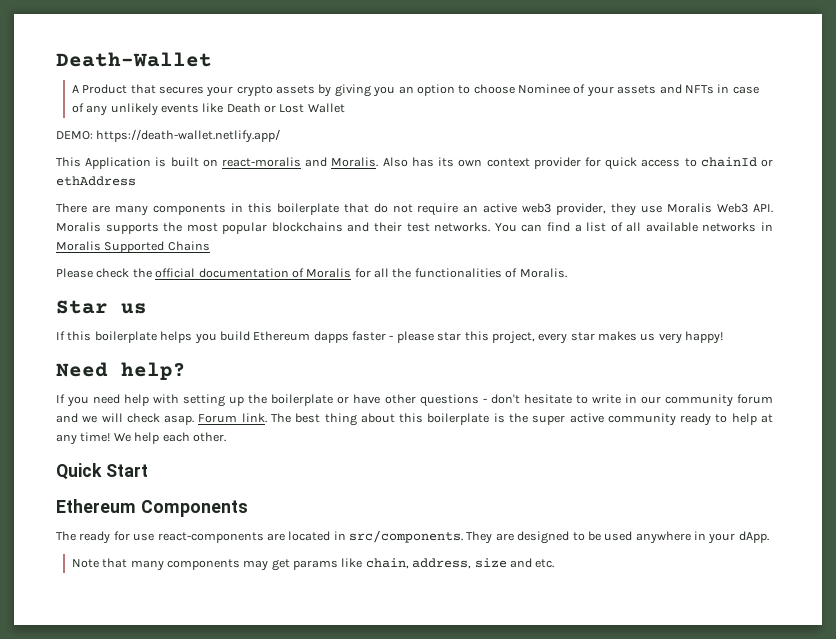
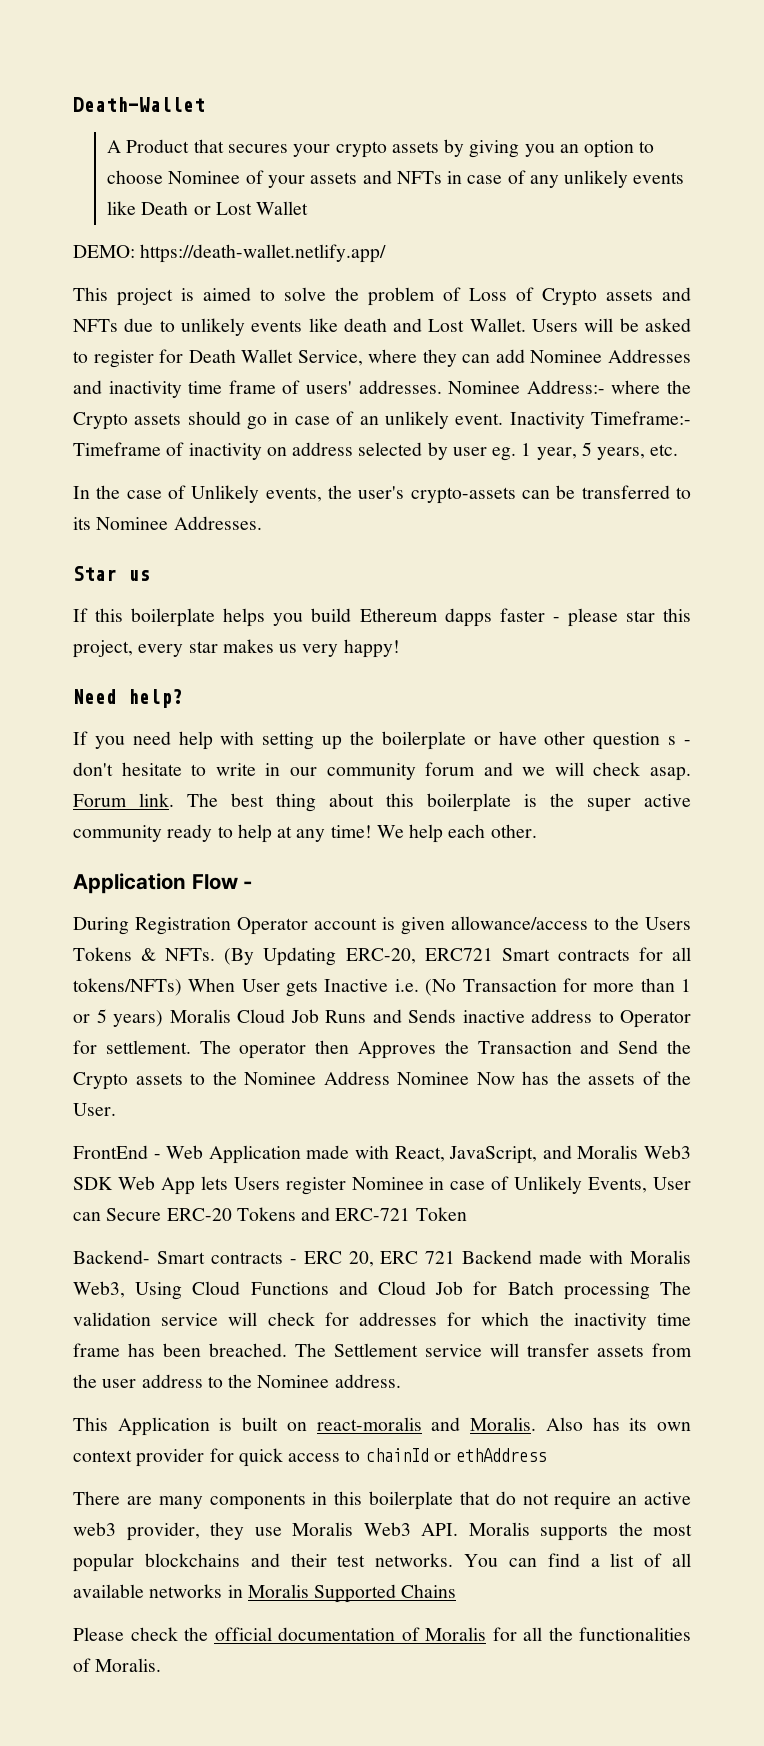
+ This project is aimed to solve the problem of Loss of Crypto assets and NFTs due to unlikely events like death and Lost Wallet. Users will be asked to register for Death Wallet Service, where they can add Nominee Addresses and inactivity time frame of users' addresses. Nominee Address:- where the Crypto assets should go in case of an unlikely event. Inactivity Timeframe:- Timeframe of inactivity on address selected by user eg. 1 year, 5 years, etc.
+ In the case of Unlikely events, the user's crypto-assets can be transferred to its Nominee Addresses.
+ Star us
+ If this boilerplate helps you build Ethereum dapps faster - please star this project, every star makes us very happy!
+ Need help?
+ If you need help with setting up the boilerplate or have other question s - don't hesitate to write in our community forum and we will check asap. Forum link. The best thing about this boilerplate is the super active community ready to help at any time! We help each other.
+ Application Flow -
+ During Registration Operator account is given allowance/access to the Users Tokens & NFTs. (By Updating ERC-20, ERC721 Smart contracts for all tokens/NFTs) When User gets Inactive i.e. (No Transaction for more than 1 or 5 years) Moralis Cloud Job Runs and Sends inactive address to Operator for settlement. The operator then Approves the Transaction and Send the Crypto assets to the Nominee Address Nominee Now has the assets of the User.
+ FrontEnd - Web Application made with React, JavaScript, and Moralis Web3 SDK Web App lets Users register Nominee in case of Unlikely Events, User can Secure ERC-20 Tokens and ERC-721 Token
+ Backend- Smart contracts - ERC 20, ERC 721 Backend made with Moralis Web3, Using Cloud Functions and Cloud Job for Batch processing The validation service will check for addresses for which the inactivity time frame has been breached. The Settlement service will transfer assets from the user address to the Nominee address.
- Star us
- If this boilerplate helps you build Ethereum dapps faster - please star this project, every star makes us very happy!
- Need help?
- If you need help with setting up the boilerplate or have other questions - don't hesitate to write in our community forum and we will check asap. Forum link. The best thing about this boilerplate is the super active community ready to help at any time! We help each other.
- Quick Start
- Ethereum Components
- The ready for use react-components are located in src/components. They are designed to be used anywhere in your dApp.
- Note that many components may get params like chain, address, size and etc.

